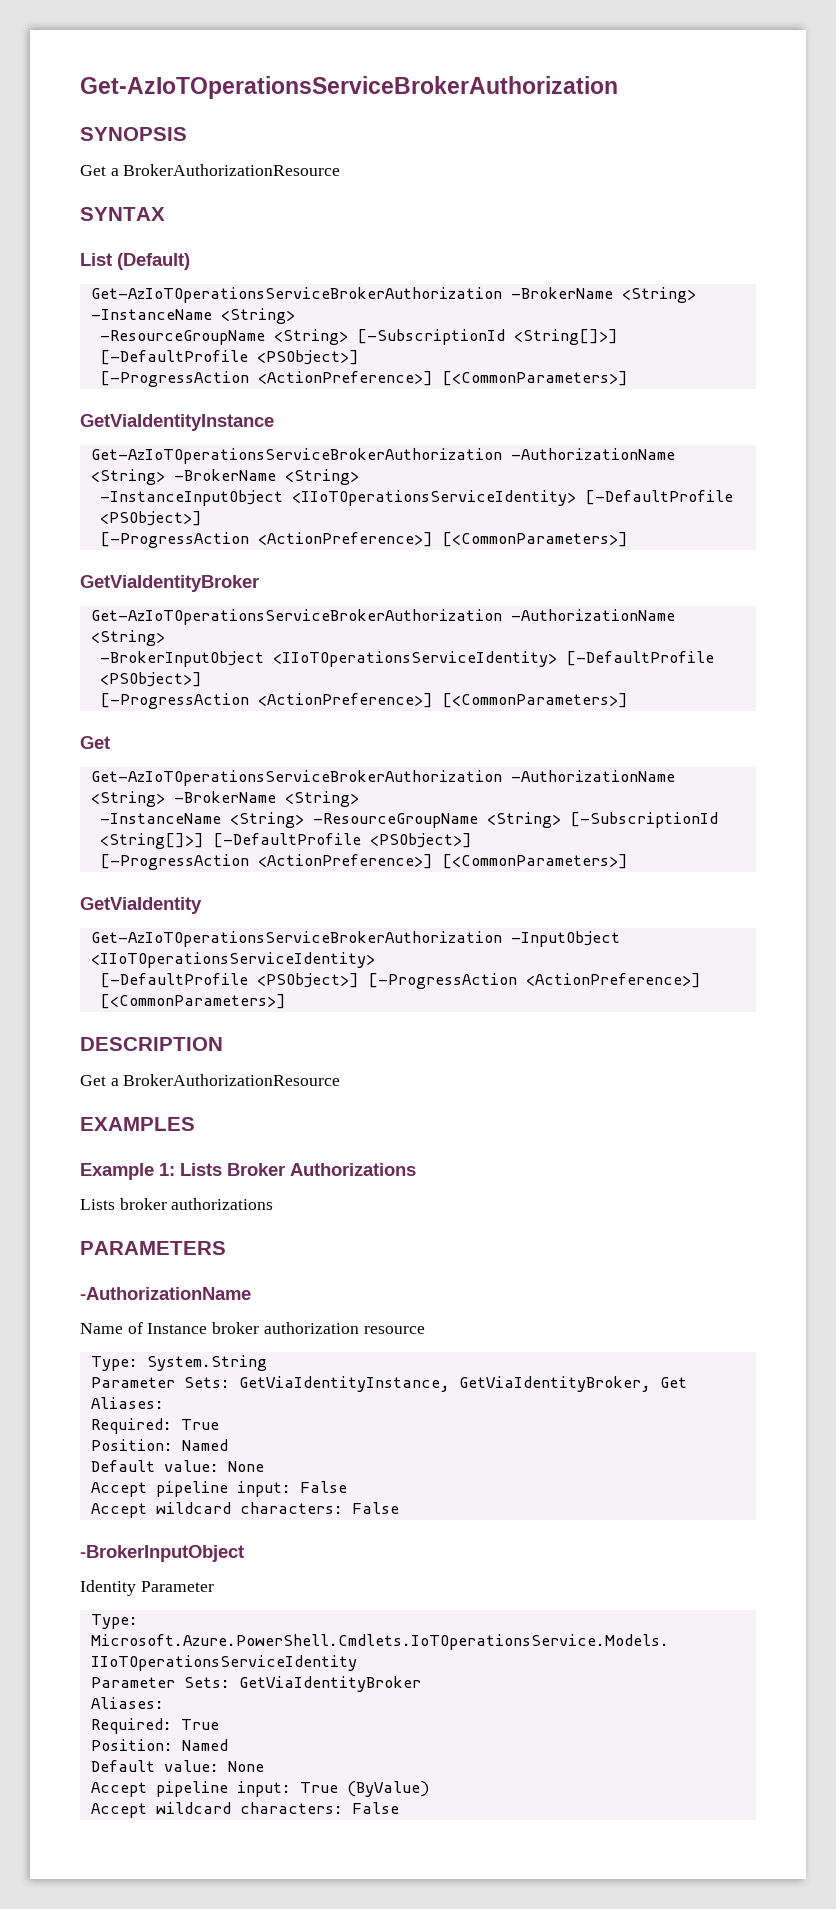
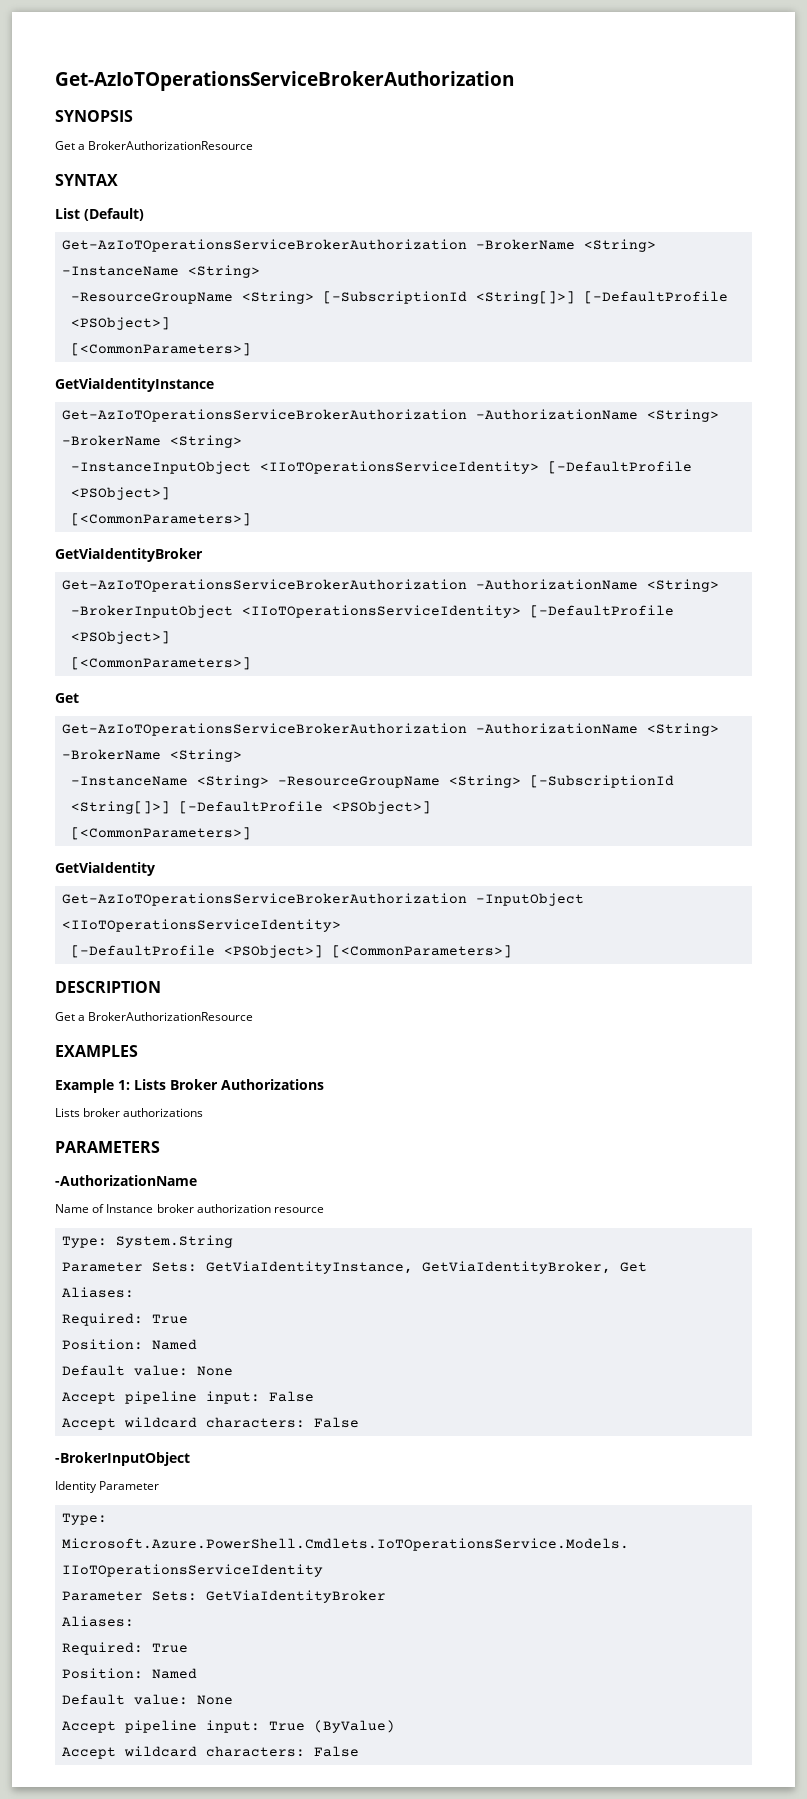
  Get-AzIoTOperationsServiceBrokerAuthorization -BrokerName <String> -InstanceName <String>
  -ResourceGroupName <String> [-SubscriptionId <String[]>] [-DefaultProfile <PSObject>]
- [-ProgressAction <ActionPreference>] [<CommonParameters>]
+ [<CommonParameters>]
  -InstanceInputObject <IIoTOperationsServiceIdentity> [-DefaultProfile <PSObject>]
- [-ProgressAction <ActionPreference>] [<CommonParameters>]
+ [<CommonParameters>]
  -BrokerInputObject <IIoTOperationsServiceIdentity> [-DefaultProfile <PSObject>]
- [-ProgressAction <ActionPreference>] [<CommonParameters>]
+ [<CommonParameters>]
  -InstanceName <String> -ResourceGroupName <String> [-SubscriptionId <String[]>] [-DefaultProfile <PSObject>]
- [-ProgressAction <ActionPreference>] [<CommonParameters>]
+ [<CommonParameters>]
- [-DefaultProfile <PSObject>] [-ProgressAction <ActionPreference>] [<CommonParameters>]
+ [-DefaultProfile <PSObject>] [<CommonParameters>]

